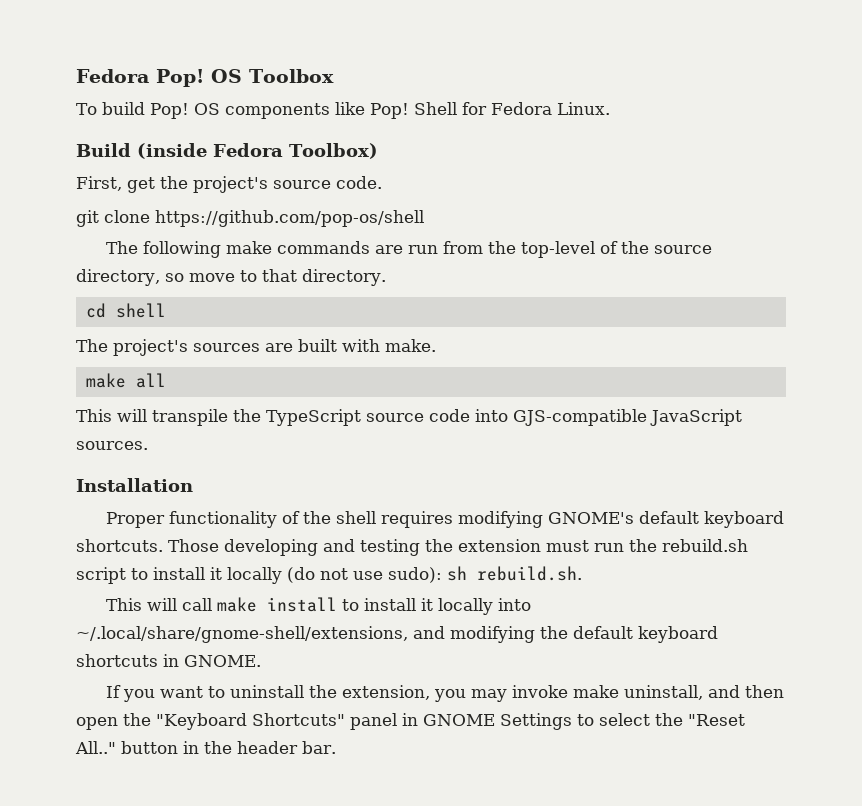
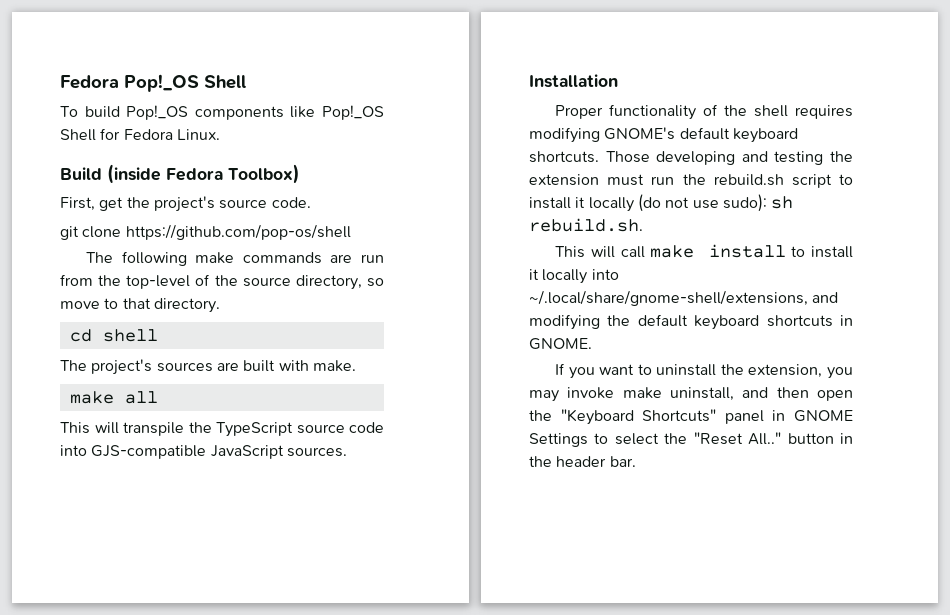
- Fedora Pop! OS Toolbox
+ Fedora Pop!_OS Shell
- To build Pop! OS components like Pop! Shell for Fedora Linux.
+ To build Pop!_OS components like Pop!_OS Shell for Fedora Linux.

